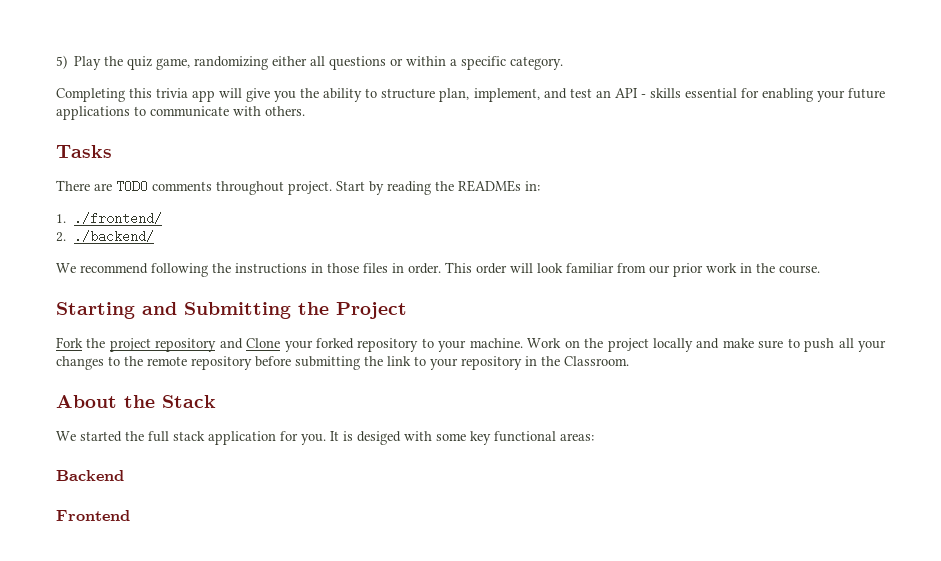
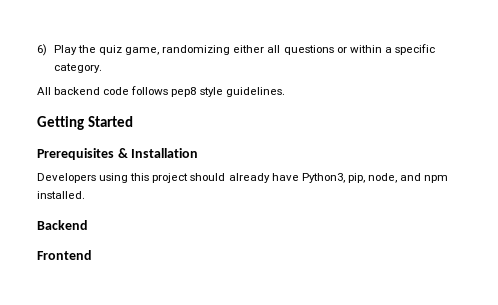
- 5) Play the quiz game, randomizing either all questions or within a specific category.
+ 6) Play the quiz game, randomizing either all questions or within a specific category.
- Completing this trivia app will give you the ability to structure plan, implement, and test an API - skills essential for enabling your future applications to communicate with others.
- Tasks
- There are TODO comments throughout project. Start by reading the READMEs in:
- 1. ./frontend/
- 2. ./backend/
- We recommend following the instructions in those files in order. This order will look familiar from our prior work in the course.
- Starting and Submitting the Project
- Fork the project repository and Clone your forked repository to your machine. Work on the project locally and make sure to push all your changes to the remote repository before submitting the link to your repository in the Classroom.
- About the Stack
- We started the full stack application for you. It is desiged with some key functional areas:
+ All backend code follows pep8 style guidelines.
+ Getting Started
+ Prerequisites & Installation
+ Developers using this project should already have Python3, pip, node, and npm installed.

